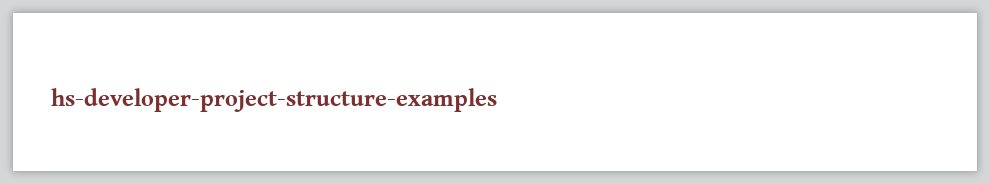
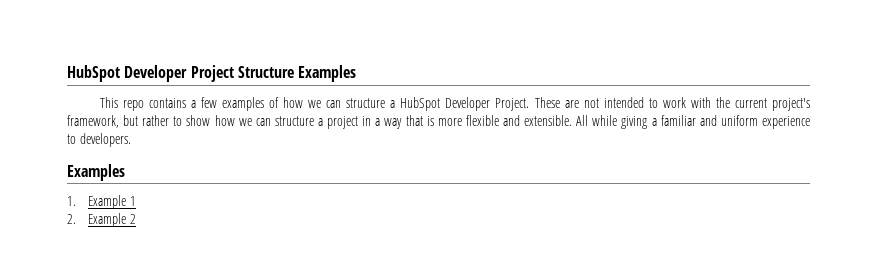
- hs-developer-project-structure-examples
+ HubSpot Developer Project Structure Examples
+ This repo contains a few examples of how we can structure a HubSpot Developer Project. These are not intended to work with the current project's framework, but rather to show how we can structure a project in a way that is more flexible and extensible. All while giving a familiar and uniform experience to developers.
+ Examples
+ 1. Example 1
+ 2. Example 2

